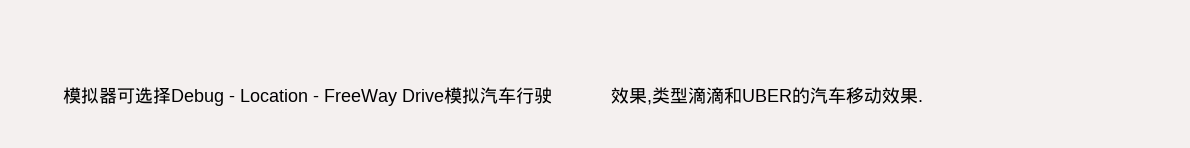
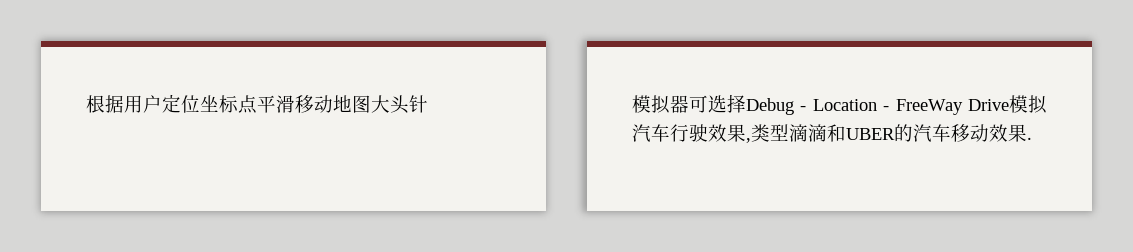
+ 根据用户定位坐标点平滑移动地图大头针

